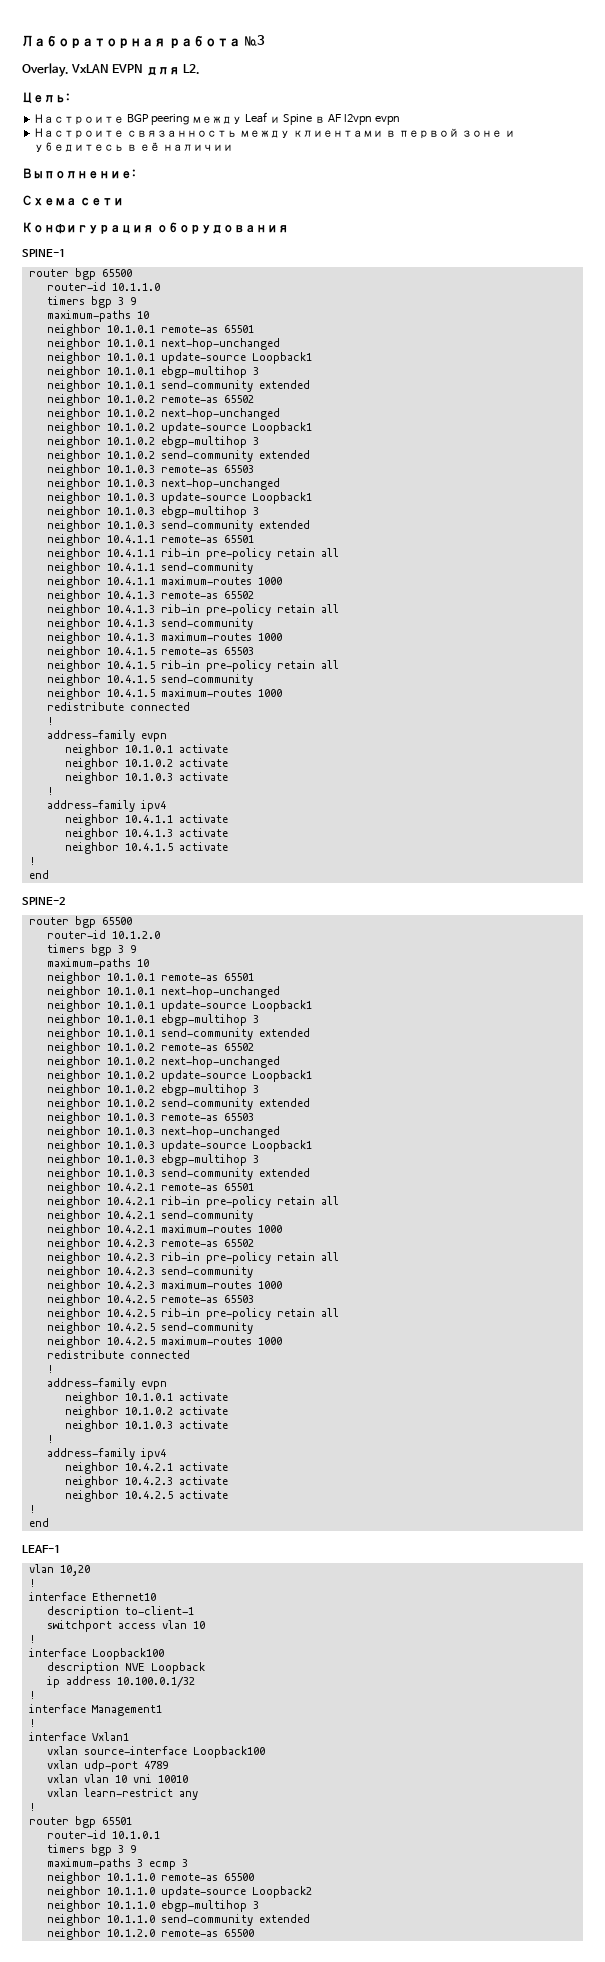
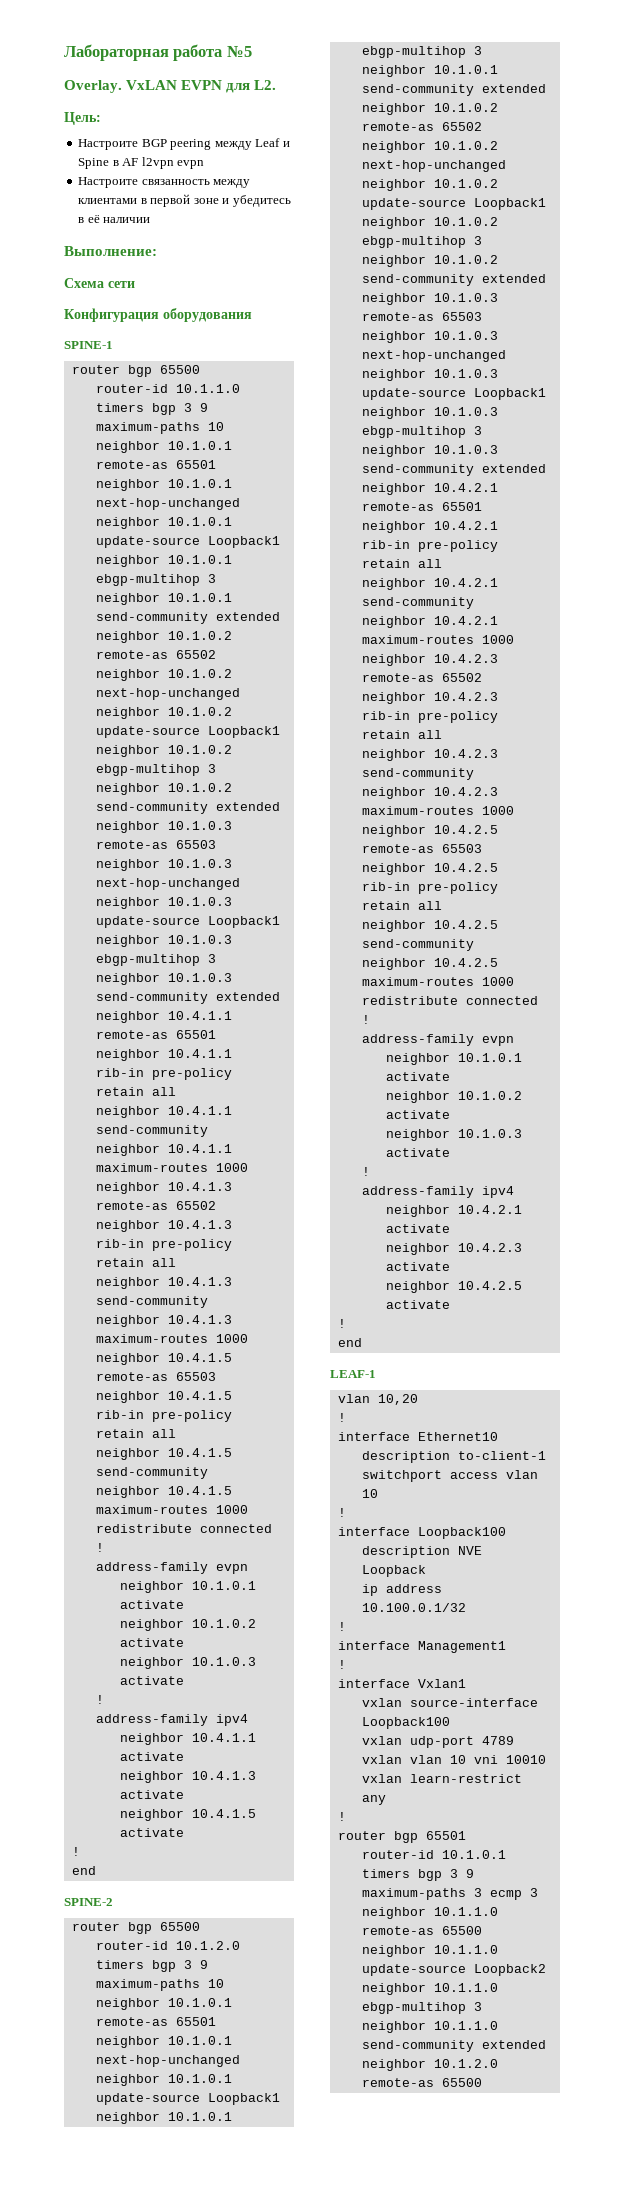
- Лабораторная работа №3
+ Лабораторная работа №5

